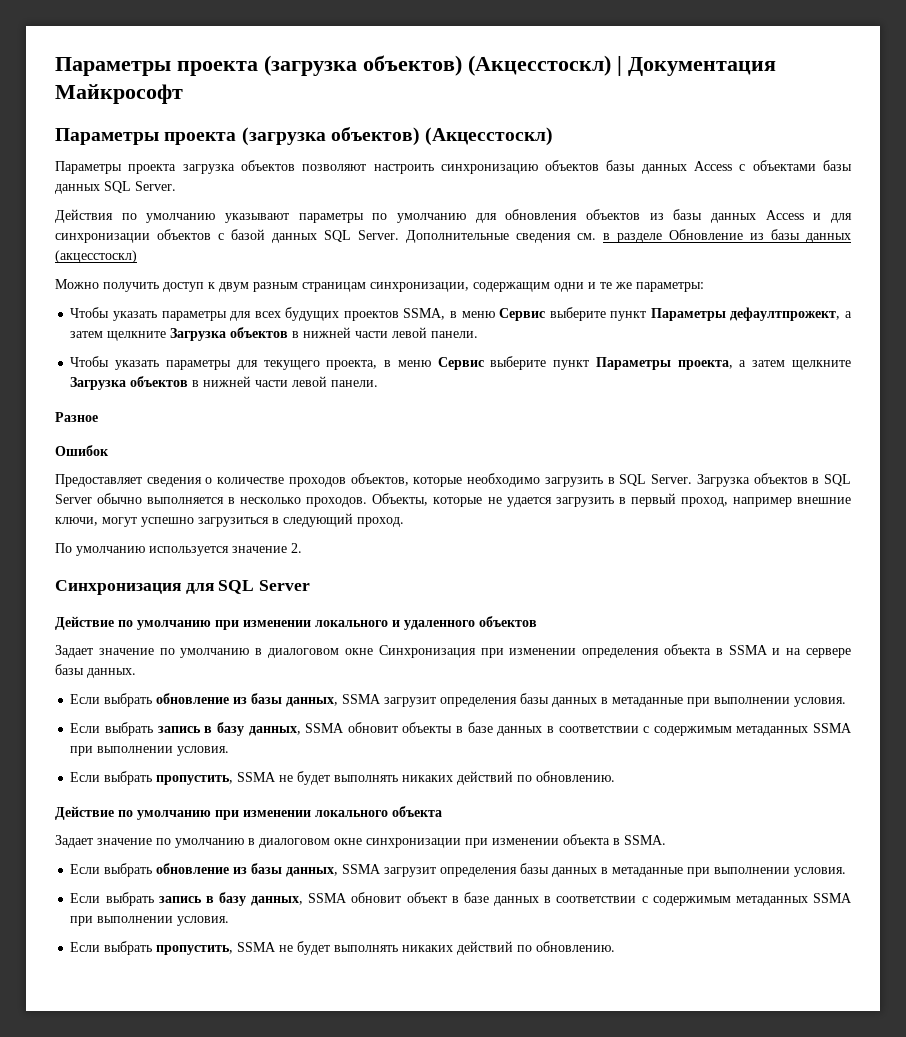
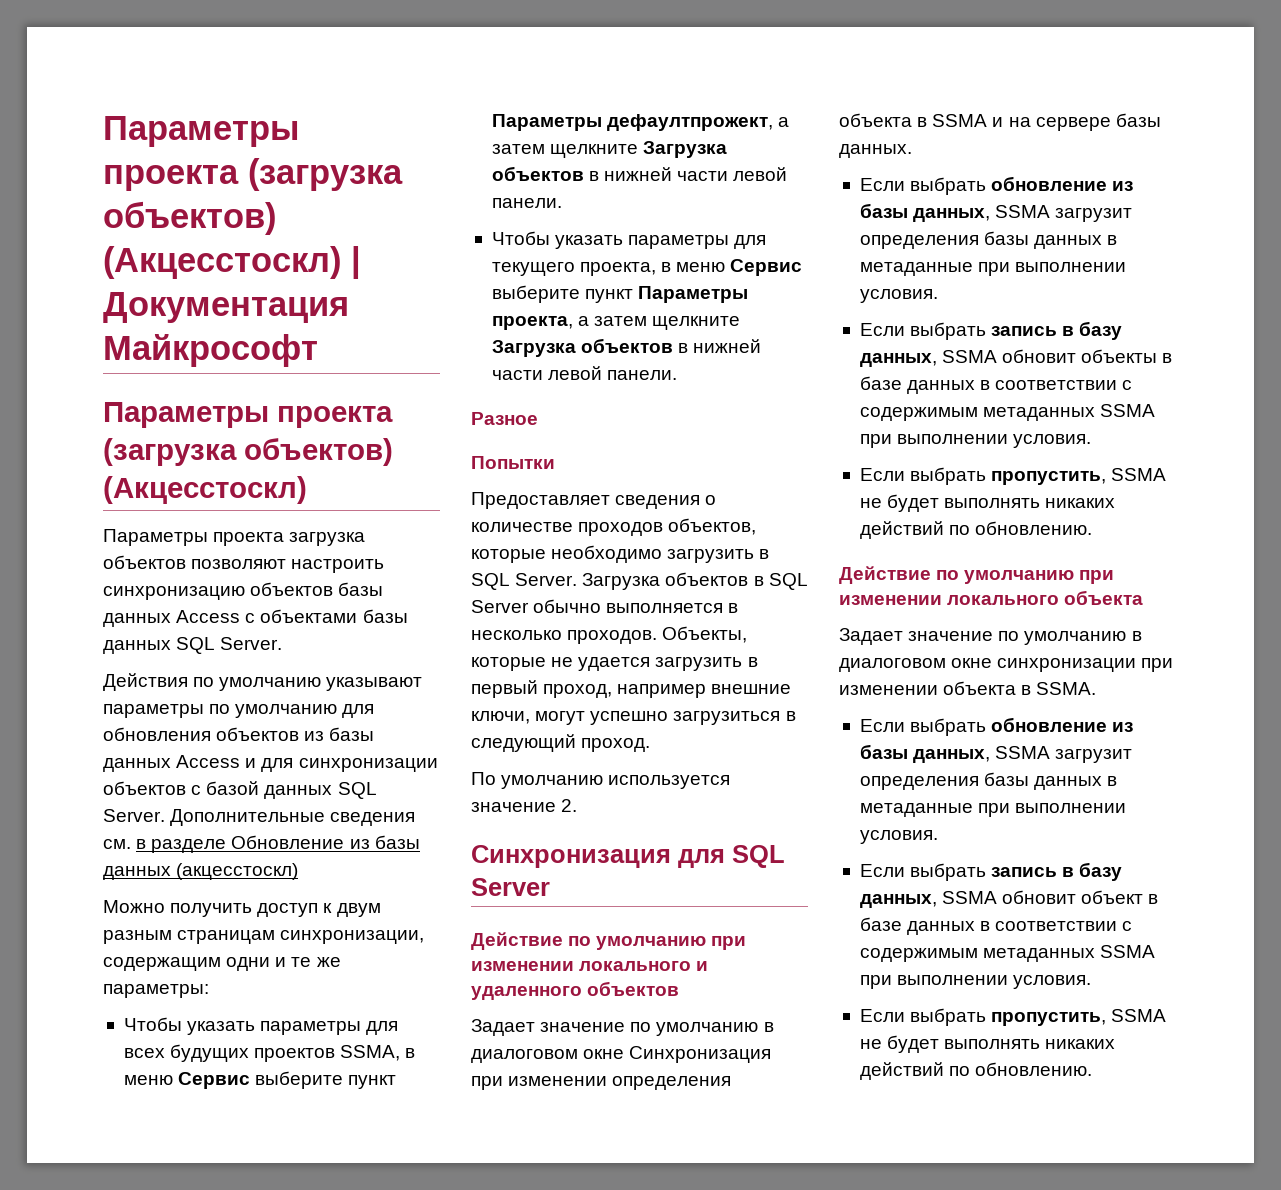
- Ошибок
+ Попытки

